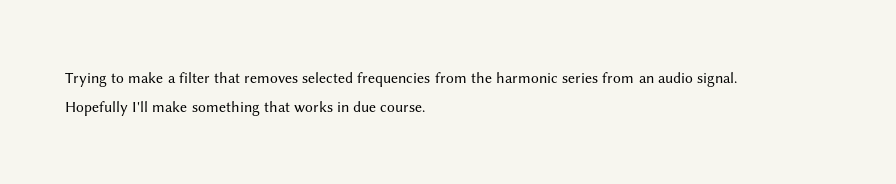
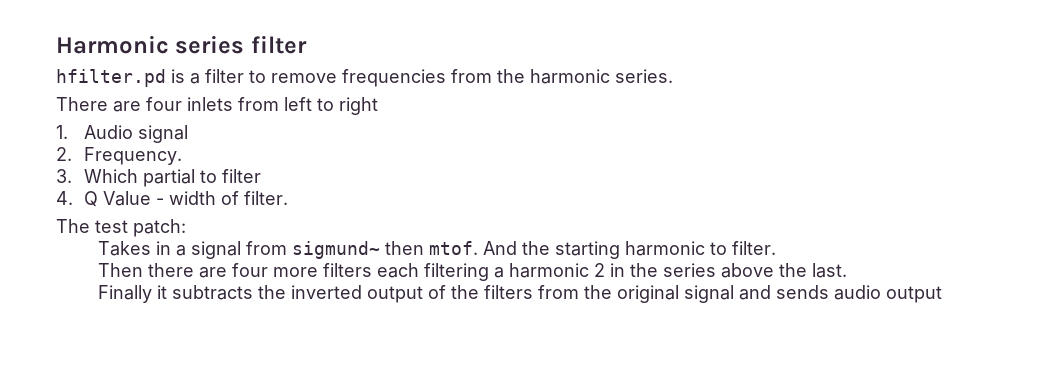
- Trying to make a filter that removes selected frequencies from the harmonic series from an audio signal.
- Hopefully I'll make something that works in due course.
+ Harmonic series filter
+ hfilter.pd is a filter to remove frequencies from the harmonic series.
+ There are four inlets from left to right
+ 1. Audio signal
+ 2. Frequency.
+ 3. Which partial to filter
+ 4. Q Value - width of filter.
+ The test patch:
+ Takes in a signal from sigmund~ then mtof. And the starting harmonic to filter.
+ Then there are four more filters each filtering a harmonic 2 in the series above the last.
+ Finally it subtracts the inverted output of the filters from the original signal and sends audio output

